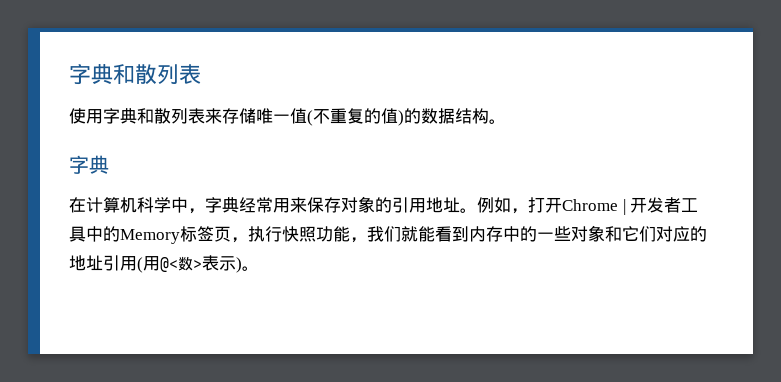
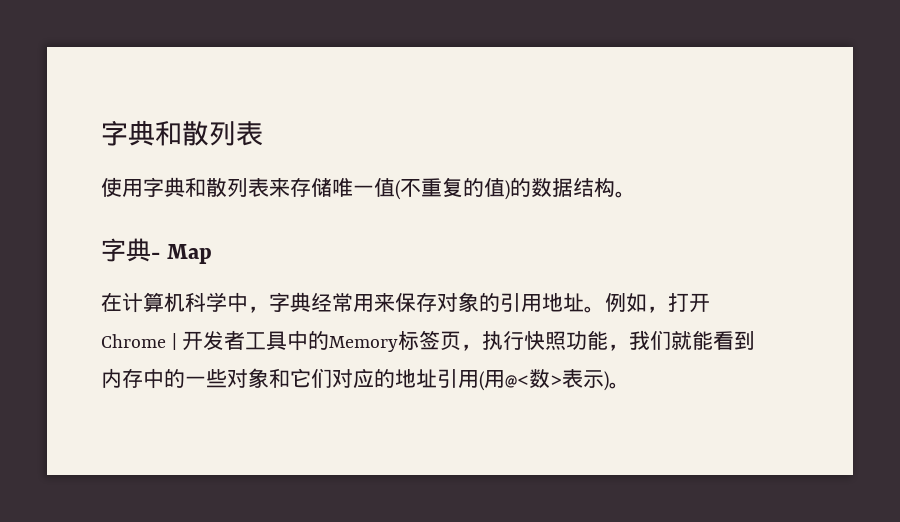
  使用字典和散列表来存储唯一值(不重复的值)的数据结构。
- 字典
+ 字典- Map

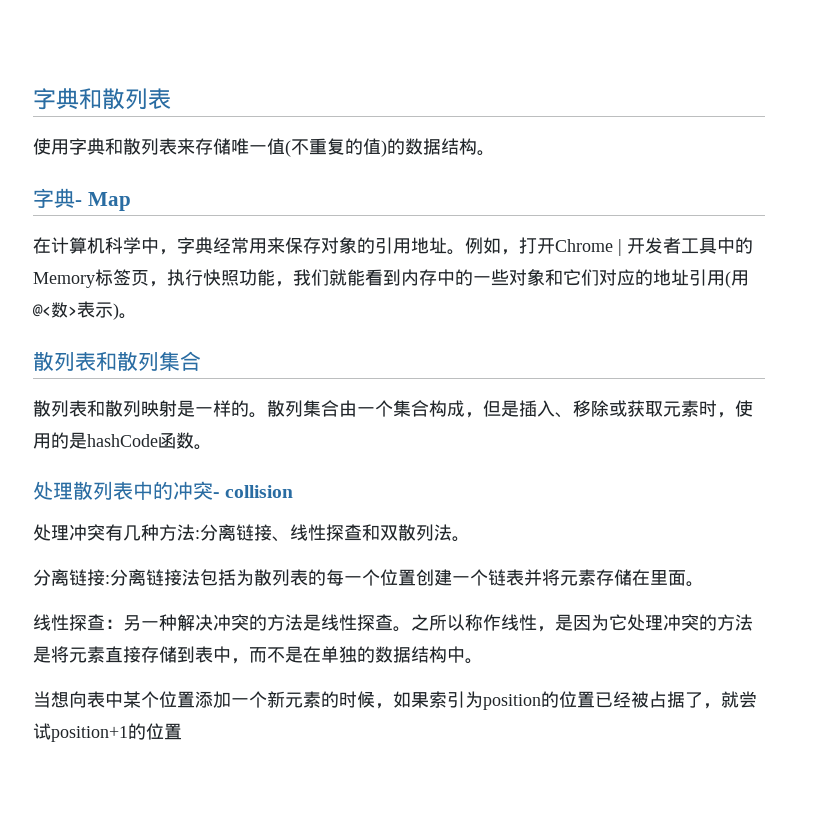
+ 散列表和散列集合
+ 散列表和散列映射是一样的。散列集合由一个集合构成，但是插入、移除或获取元素时，使用的是hashCode函数。
+ 处理散列表中的冲突- collision
+ 处理冲突有几种方法:分离链接、线性探查和双散列法。
+ 分离链接:分离链接法包括为散列表的每一个位置创建一个链表并将元素存储在里面。
+ 线性探查：另一种解决冲突的方法是线性探查。之所以称作线性，是因为它处理冲突的方法是将元素直接存储到表中，而不是在单独的数据结构中。
+ 当想向表中某个位置添加一个新元素的时候，如果索引为position的位置已经被占据了，就尝试position+1的位置

